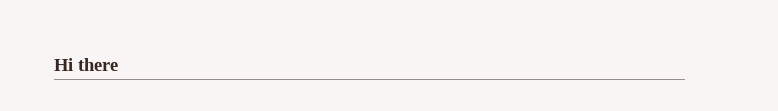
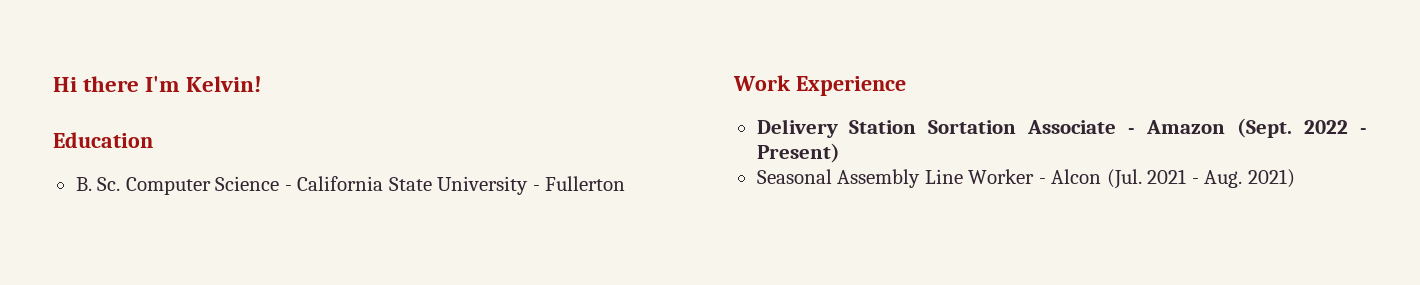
- Hi there
+ Hi there I'm Kelvin!
+ Education
+ B. Sc. Computer Science - California State University - Fullerton
+ Work Experience
+ Delivery Station Sortation Associate - Amazon (Sept. 2022 - Present)
+ Seasonal Assembly Line Worker - Alcon (Jul. 2021 - Aug. 2021)

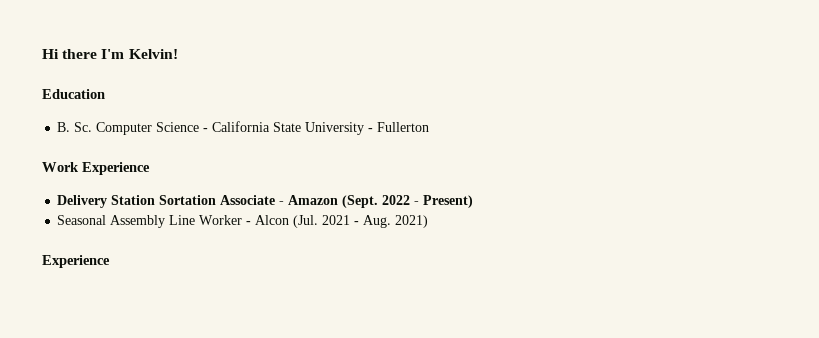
  Seasonal Assembly Line Worker - Alcon (Jul. 2021 - Aug. 2021)
+ Experience

